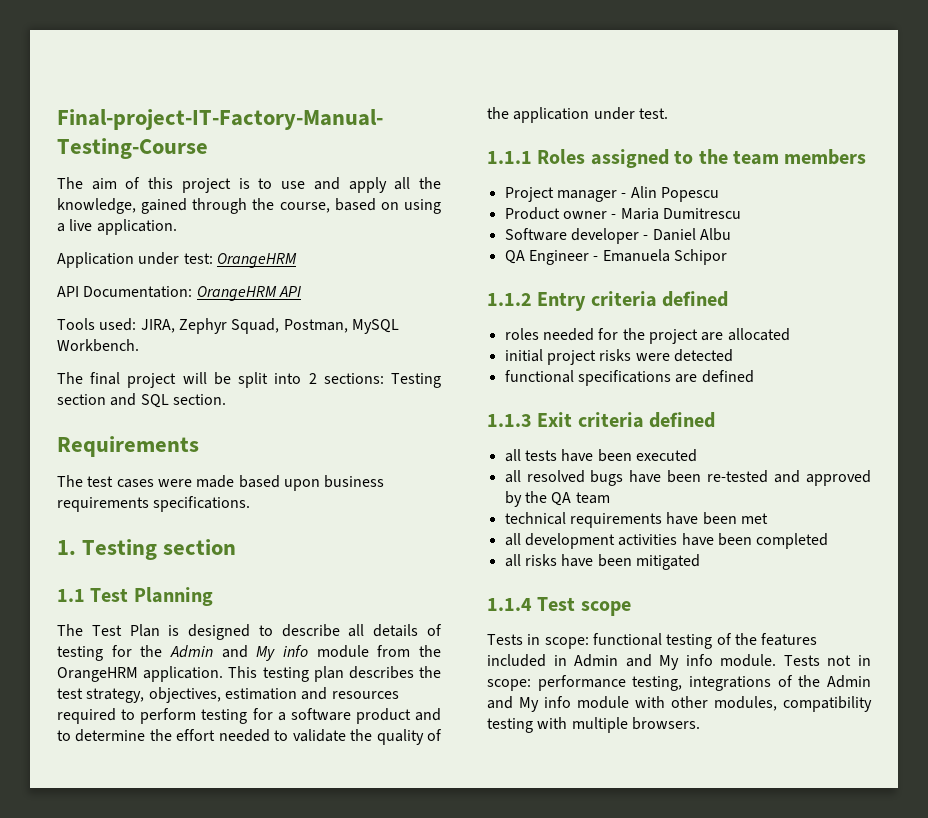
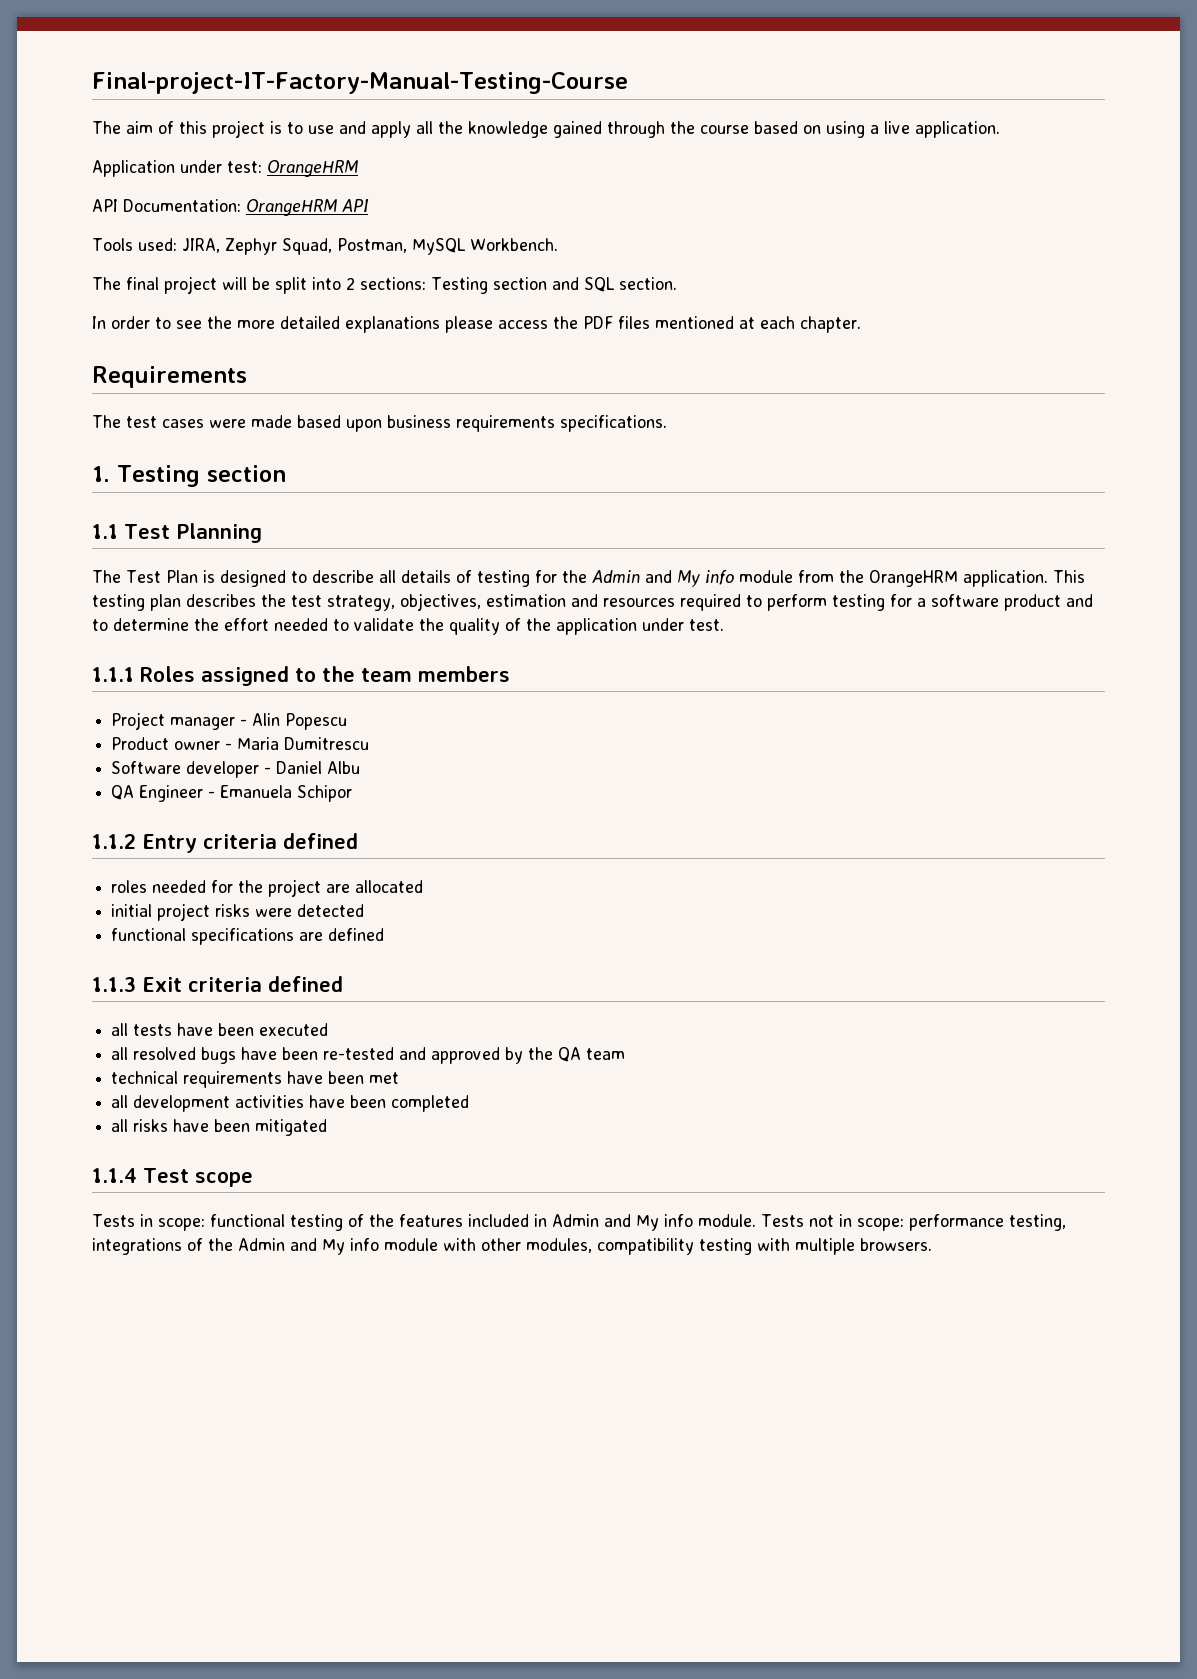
- The aim of this project is to use and apply all the knowledge, gained through the course, based on using a live application.
+ The aim of this project is to use and apply all the knowledge gained through the course based on using a live application.
+ In order to see the more detailed explanations please access the PDF files mentioned at each chapter.

